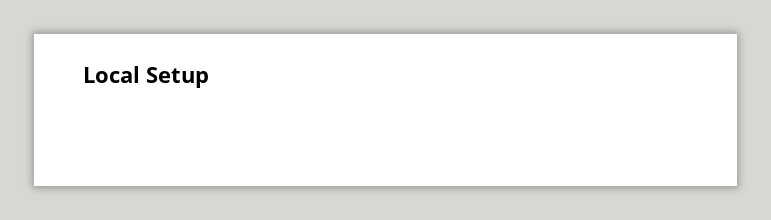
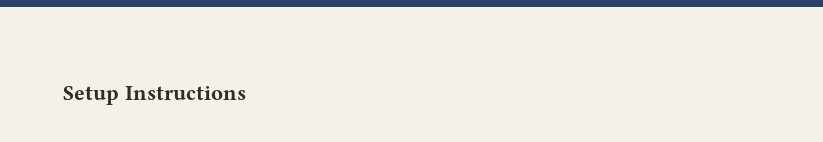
- Local Setup
+ Setup Instructions

